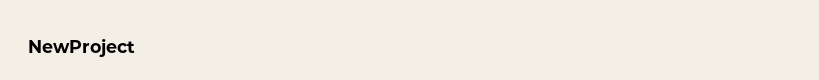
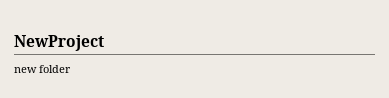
+ new folder

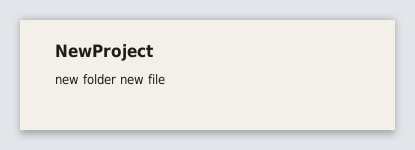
- new folder
+ new folder new file

